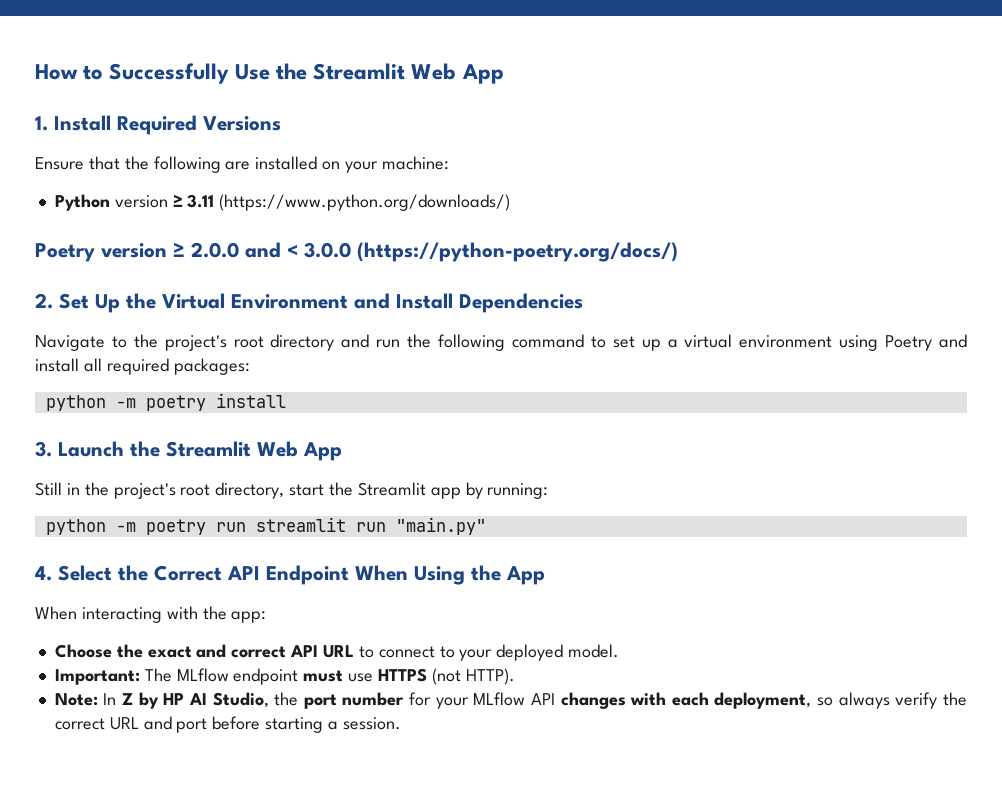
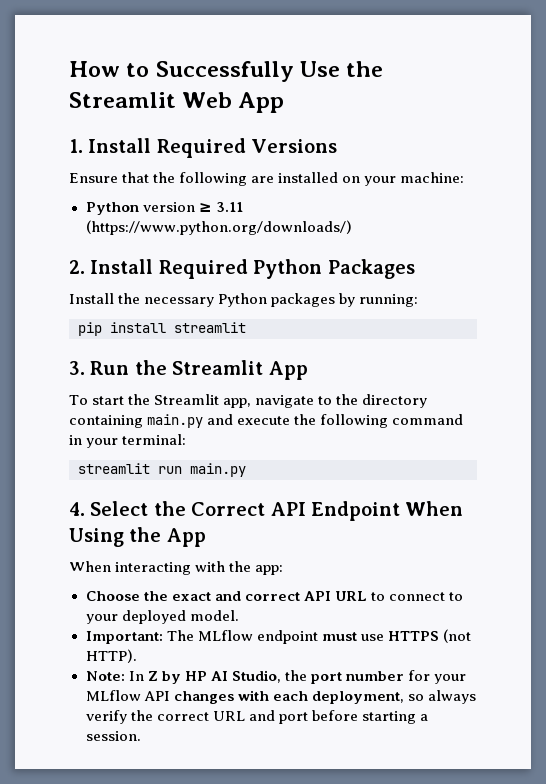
- Poetry version ≥ 2.0.0 and < 3.0.0 (https://python-poetry.org/docs/)
- 2. Set Up the Virtual Environment and Install Dependencies
- Navigate to the project's root directory and run the following command to set up a virtual environment using Poetry and install all required packages:
- python -m poetry install
- 3. Launch the Streamlit Web App
- Still in the project's root directory, start the Streamlit app by running:
- python -m poetry run streamlit run "main.py"
+ 2. Install Required Python Packages
+ Install the necessary Python packages by running:
+ pip install streamlit
+ 3. Run the Streamlit App
+ To start the Streamlit app, navigate to the directory containing main.py and execute the following command in your terminal:
+ streamlit run main.py

